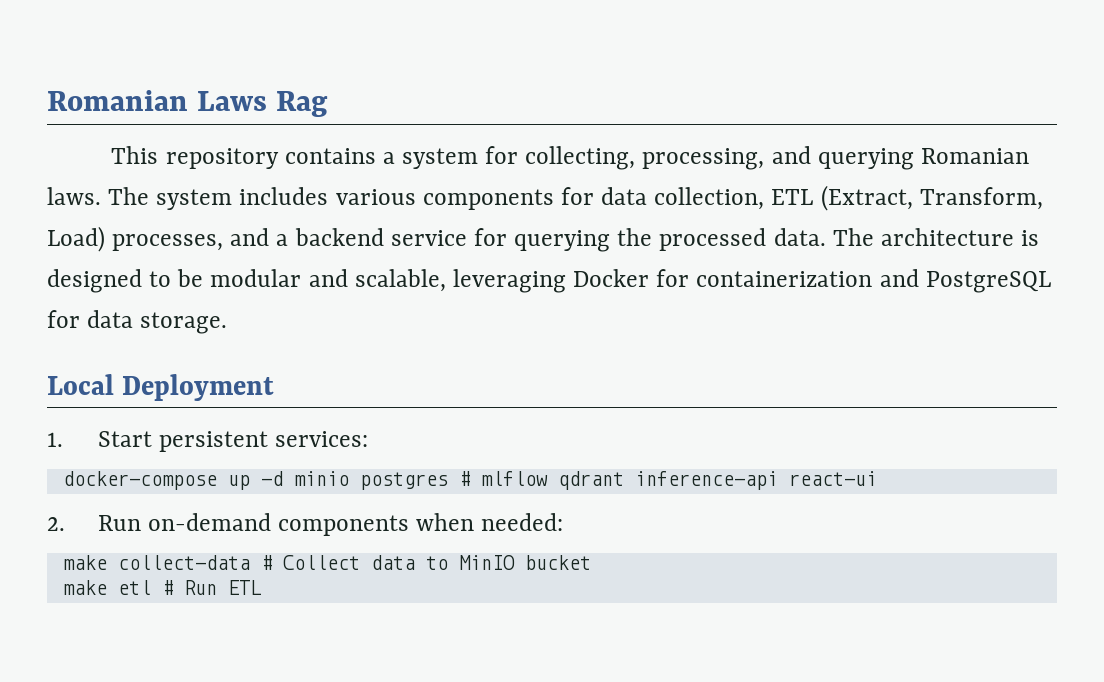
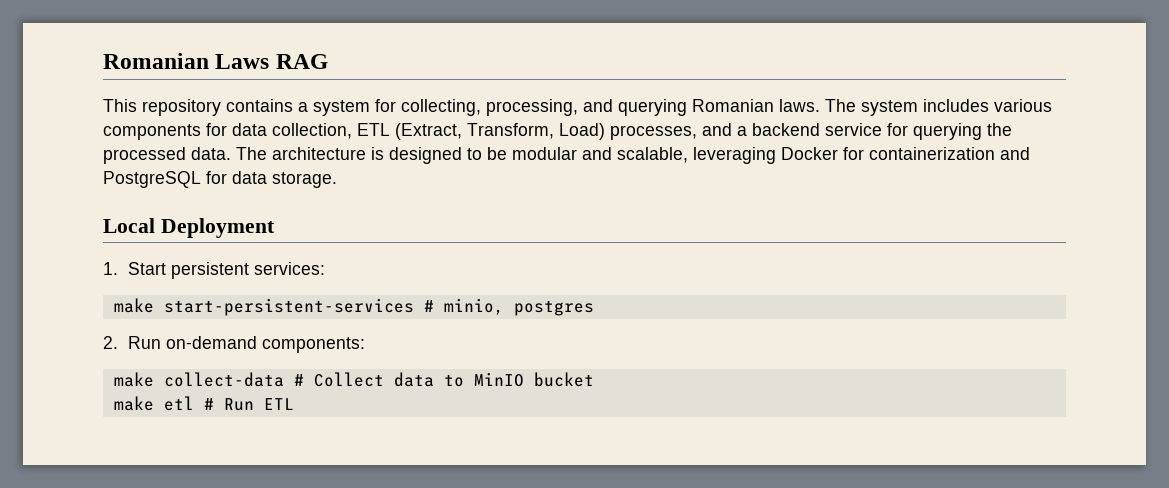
- Romanian Laws Rag
+ Romanian Laws RAG
- docker-compose up -d minio postgres # mlflow qdrant inference-api react-ui
+ make start-persistent-services # minio, postgres
- 2. Run on-demand components when needed:
+ 2. Run on-demand components:

